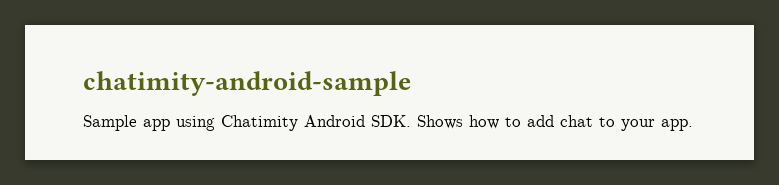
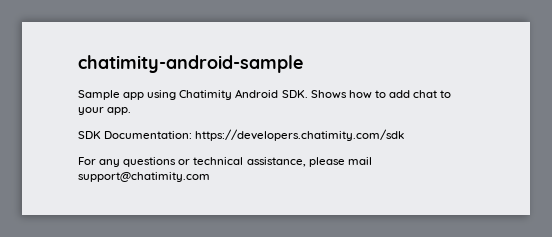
+ SDK Documentation: https://developers.chatimity.com/sdk
+ For any questions or technical assistance, please mail support@chatimity.com

